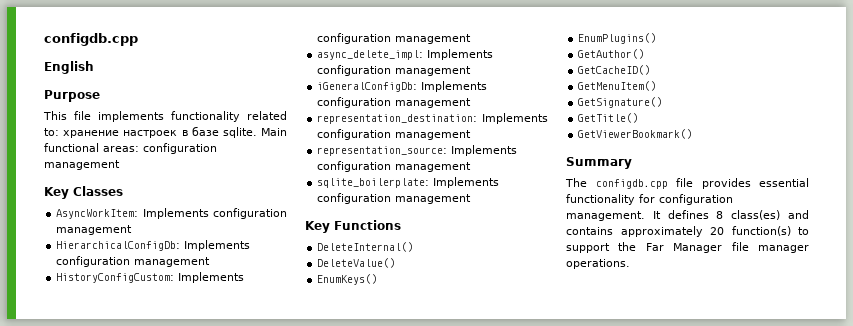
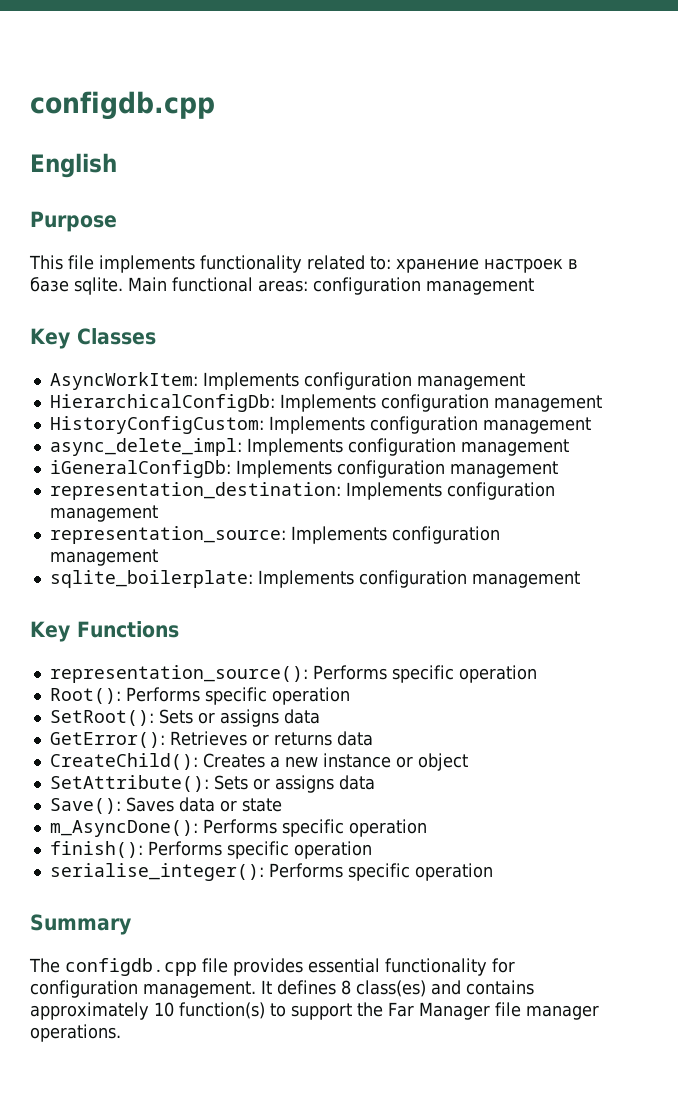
- DeleteInternal()
- DeleteValue()
- EnumKeys()
- EnumPlugins()
- GetAuthor()
- GetCacheID()
- GetMenuItem()
- GetSignature()
- GetTitle()
- GetViewerBookmark()
+ representation_source(): Performs specific operation
+ Root(): Performs specific operation
+ SetRoot(): Sets or assigns data
+ GetError(): Retrieves or returns data
+ CreateChild(): Creates a new instance or object
+ SetAttribute(): Sets or assigns data
+ Save(): Saves data or state
+ m_AsyncDone(): Performs specific operation
+ finish(): Performs specific operation
+ serialise_integer(): Performs specific operation
- It defines 8 class(es) and contains approximately 20 function(s) to support the Far Manager file manager operations.
+ It defines 8 class(es) and contains approximately 10 function(s) to support the Far Manager file manager operations.

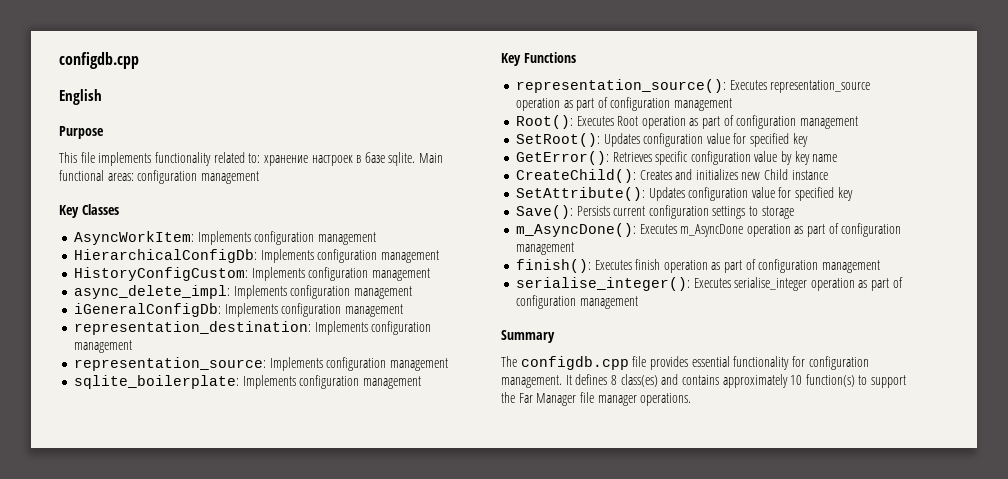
- representation_source(): Performs specific operation
+ representation_source(): Executes representation_source operation as part of configuration management
- Root(): Performs specific operation
- SetRoot(): Sets or assigns data
- GetError(): Retrieves or returns data
- CreateChild(): Creates a new instance or object
+ Root(): Executes Root operation as part of configuration management
+ SetRoot(): Updates configuration value for specified key
+ GetError(): Retrieves specific configuration value by key name
+ CreateChild(): Creates and initializes new Child instance
- SetAttribute(): Sets or assigns data
- Save(): Saves data or state
+ SetAttribute(): Updates configuration value for specified key
+ Save(): Persists current configuration settings to storage
- m_AsyncDone(): Performs specific operation
+ m_AsyncDone(): Executes m_AsyncDone operation as part of configuration management
- finish(): Performs specific operation
+ finish(): Executes finish operation as part of configuration management
- serialise_integer(): Performs specific operation
+ serialise_integer(): Executes serialise_integer operation as part of configuration management

